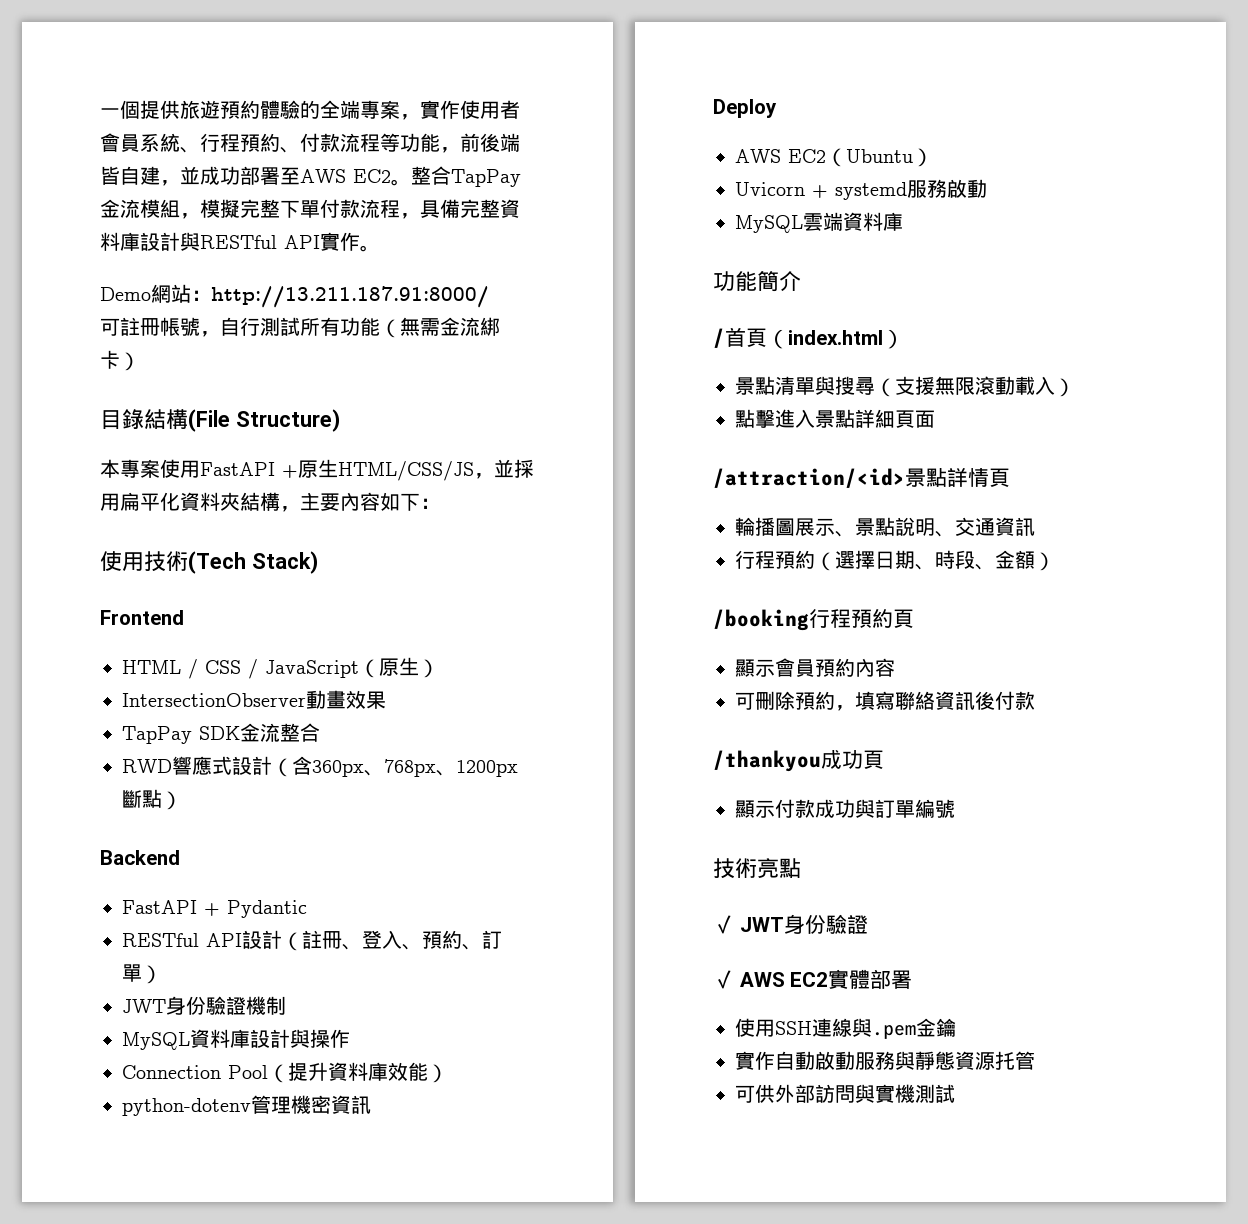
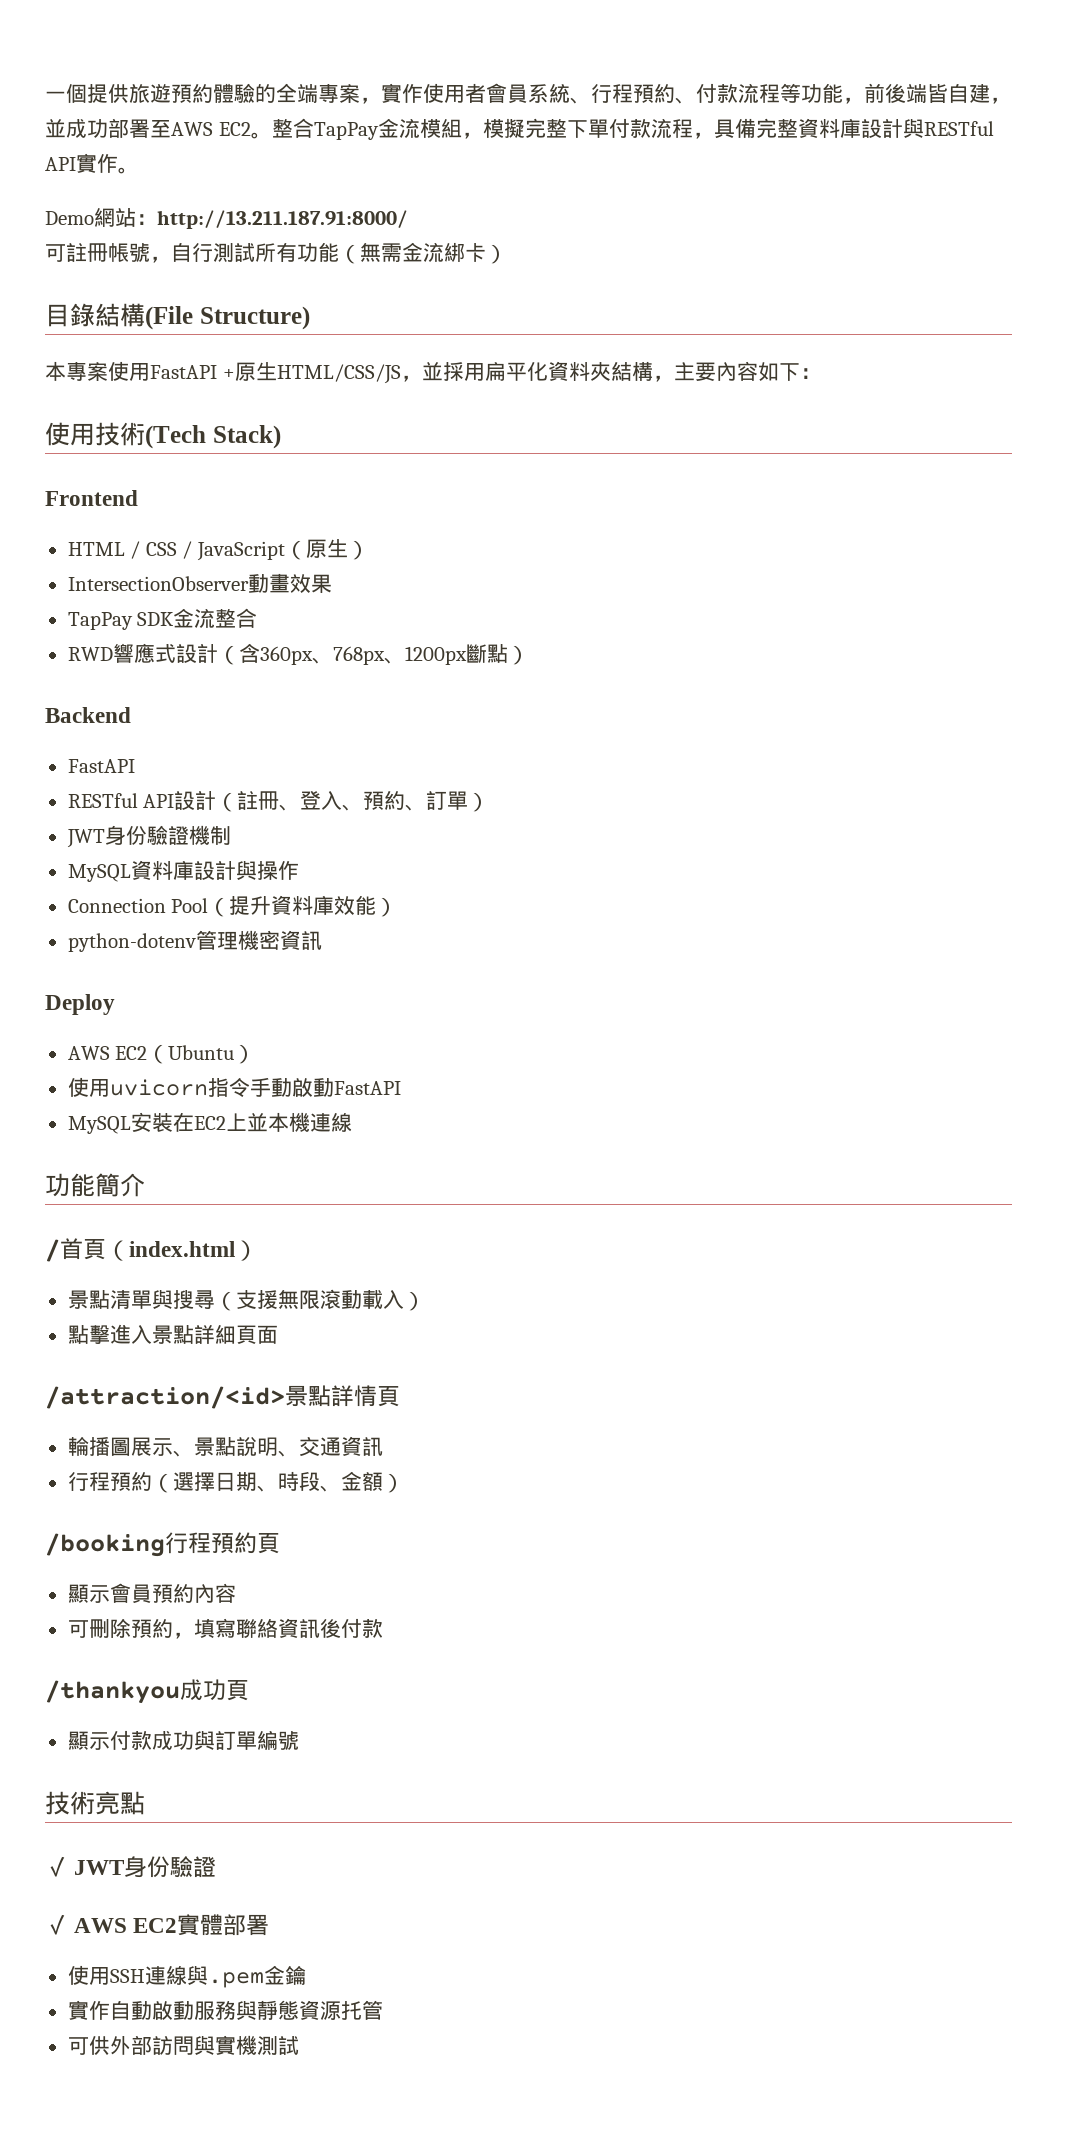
  Backend
- FastAPI + Pydantic
+ FastAPI
- Uvicorn + systemd服務啟動
- MySQL雲端資料庫
+ 使用uvicorn指令手動啟動FastAPI
+ MySQL安裝在EC2上並本機連線

